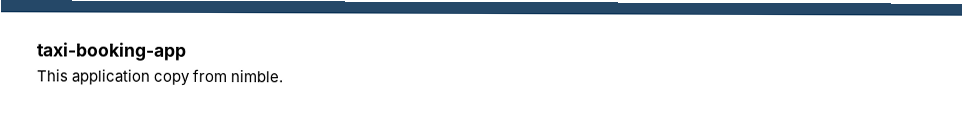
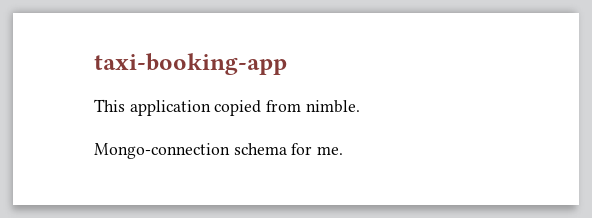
- This application copy from nimble.
+ This application copied from nimble.
+ Mongo-connection schema for me.

